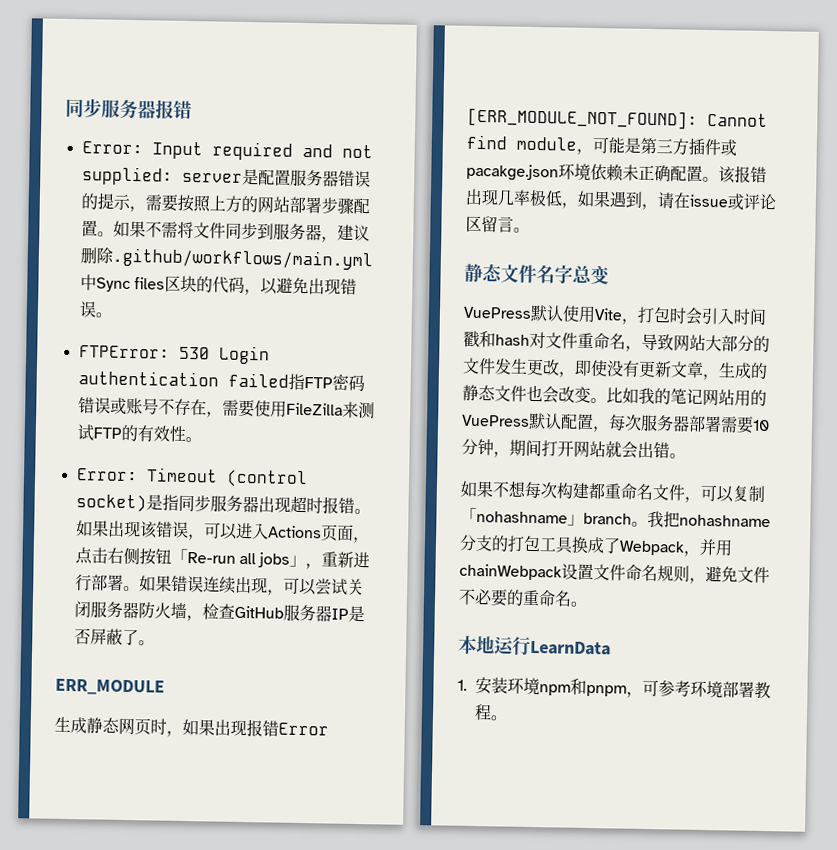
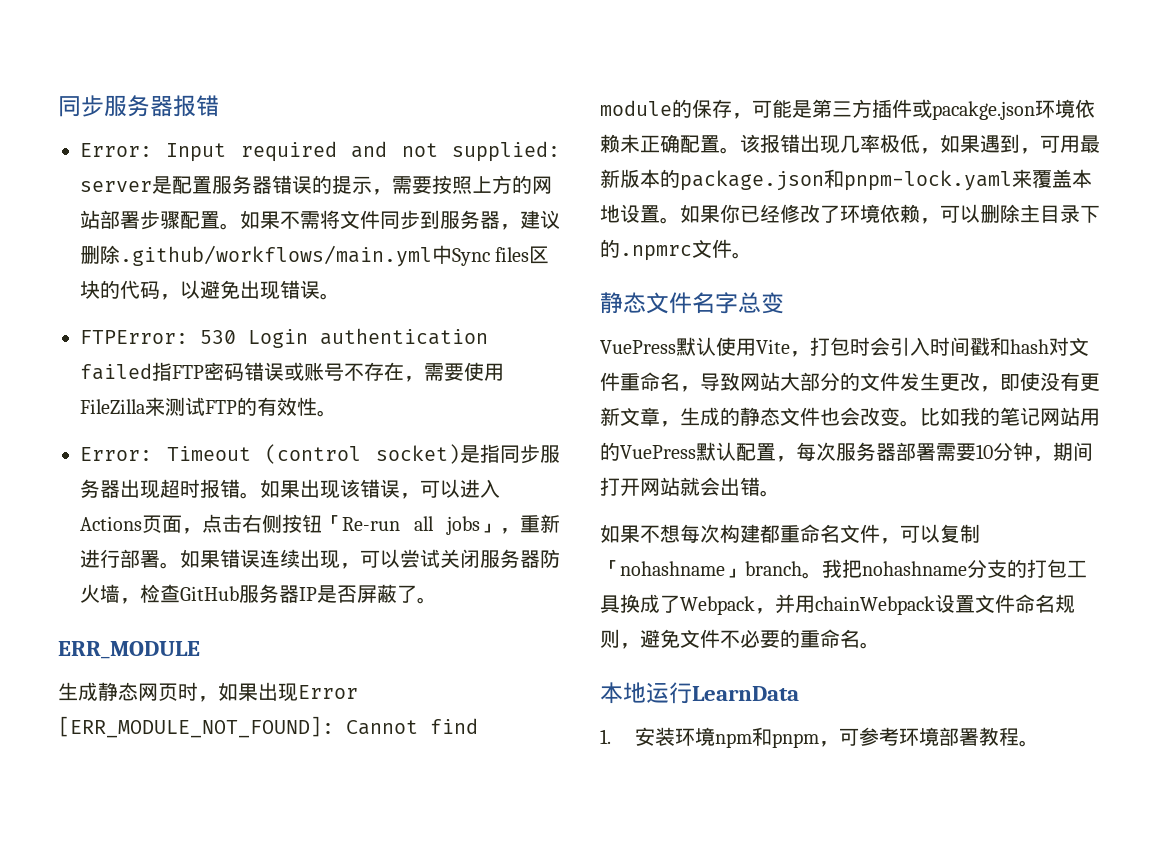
- 生成静态网页时，如果出现报错Error [ERR_MODULE_NOT_FOUND]: Cannot find module，可能是第三方插件或pacakge.json环境依赖未正确配置。
+ 生成静态网页时，如果出现Error [ERR_MODULE_NOT_FOUND]: Cannot find module的保存，可能是第三方插件或pacakge.json环境依赖未正确配置。
- 该报错出现几率极低，如果遇到，请在issue或评论区留言。
+ 该报错出现几率极低，如果遇到，可用最新版本的package.json和pnpm-lock.yaml来覆盖本地设置。如果你已经修改了环境依赖，可以删除主目录下的.npmrc文件。

